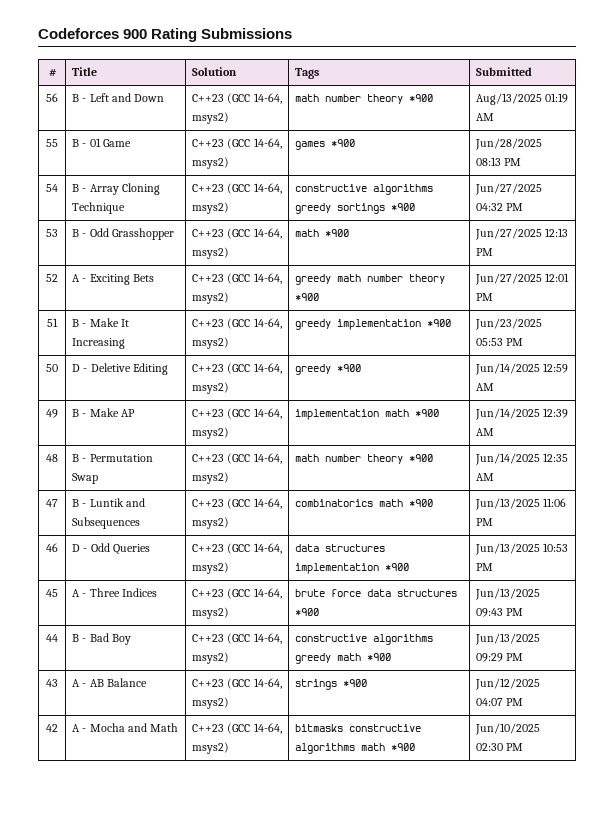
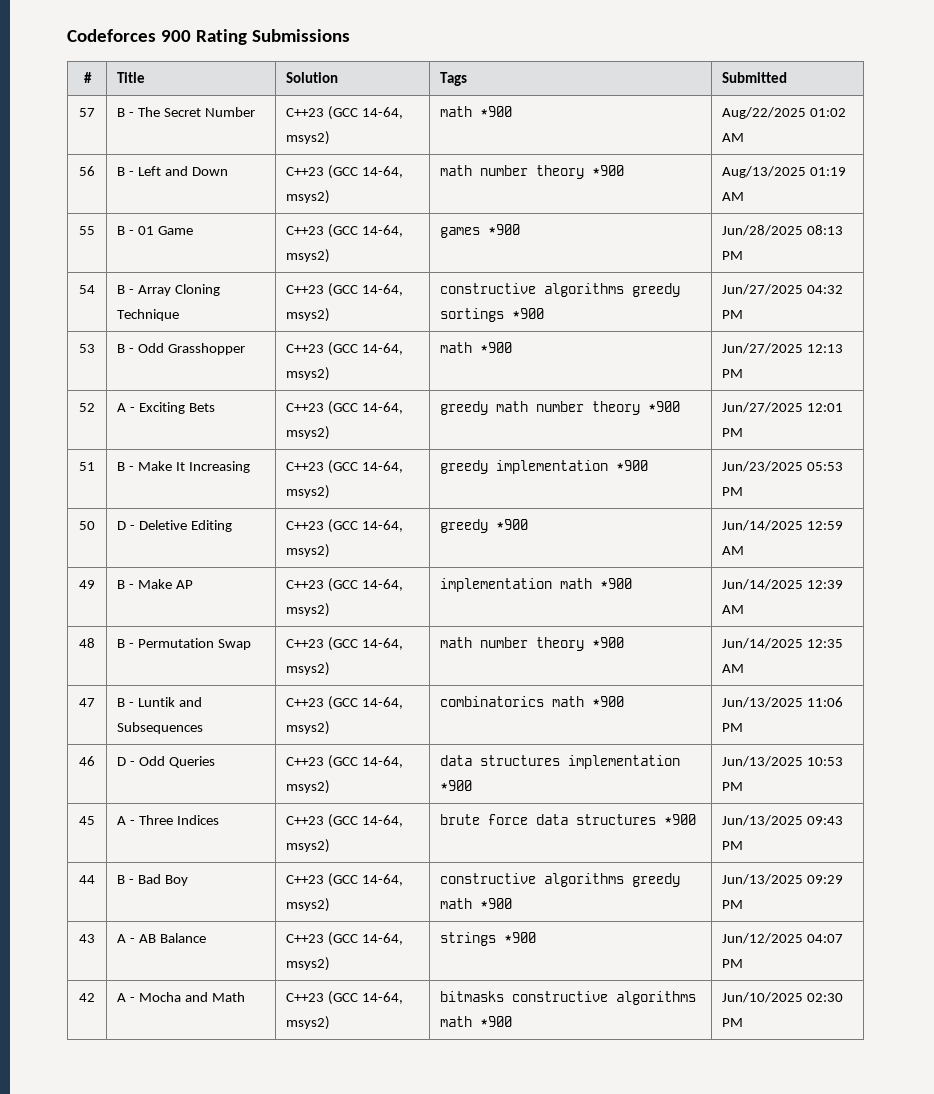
+ 57 | B - The Secret Number | C++23 (GCC 14-64, msys2) | math *900 | Aug/22/2025 01:02 AM

